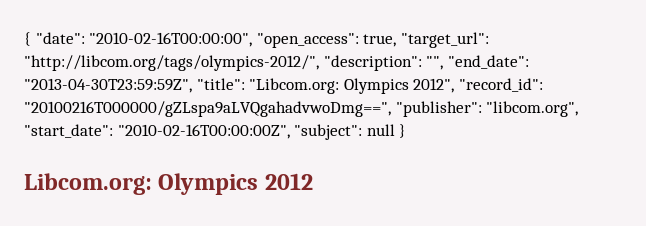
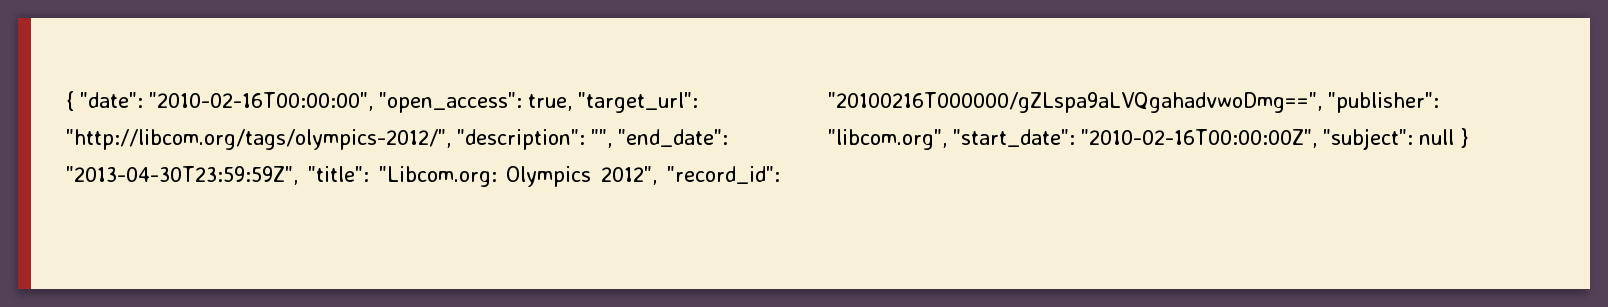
- Libcom.org: Olympics 2012

